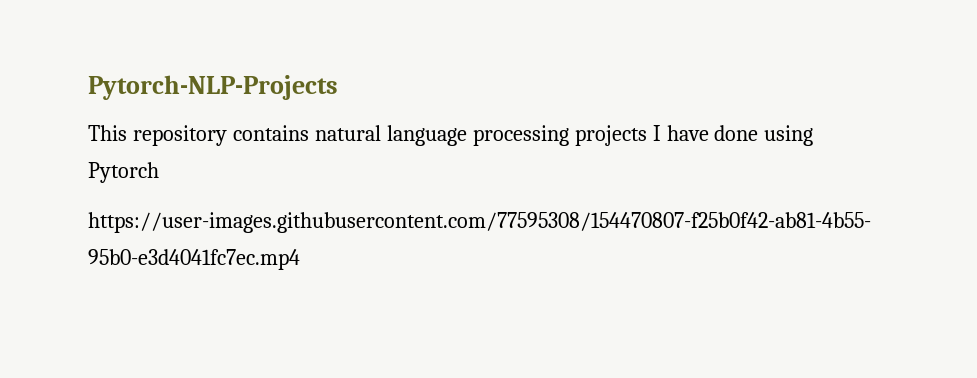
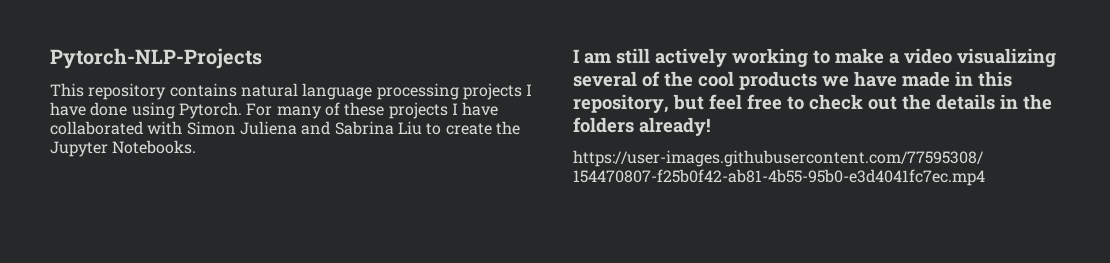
- This repository contains natural language processing projects I have done using Pytorch
+ This repository contains natural language processing projects I have done using Pytorch. For many of these projects I have collaborated with Simon Juliena and Sabrina Liu to create the Jupyter Notebooks.
+ I am still actively working to make a video visualizing several of the cool products we have made in this repository, but feel free to check out the details in the folders already!

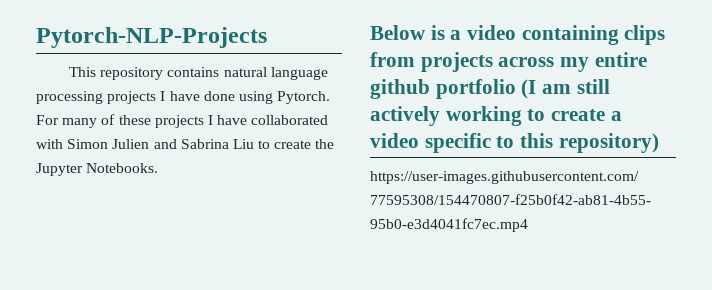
- For many of these projects I have collaborated with Simon Juliena and Sabrina Liu to create the Jupyter Notebooks.
+ For many of these projects I have collaborated with Simon Julien and Sabrina Liu to create the Jupyter Notebooks.
- I am still actively working to make a video visualizing several of the cool products we have made in this repository, but feel free to check out the details in the folders already!
+ Below is a video containing clips from projects across my entire github portfolio (I am still actively working to create a video specific to this repository)

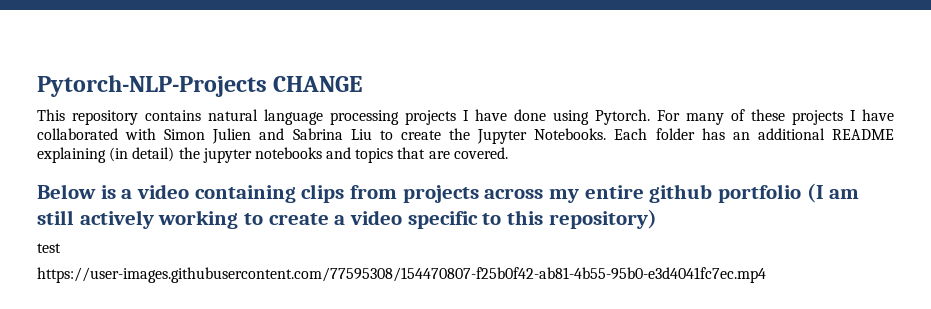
- Pytorch-NLP-Projects
+ Pytorch-NLP-Projects CHANGE
+ Each folder has an additional README explaining (in detail) the jupyter notebooks and topics that are covered.
+ test

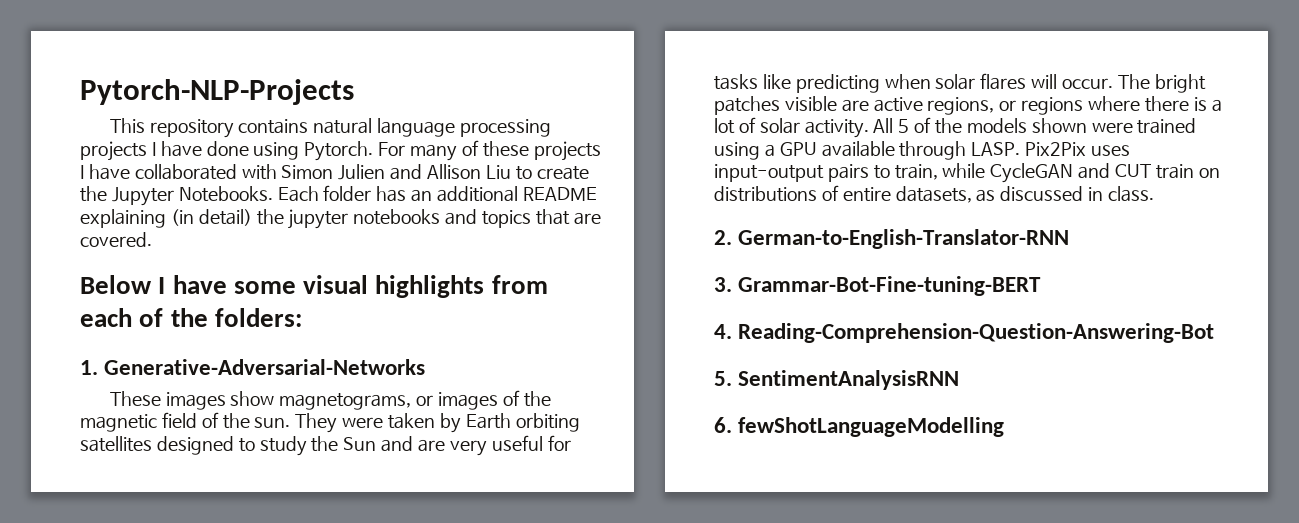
- Pytorch-NLP-Projects CHANGE
+ Pytorch-NLP-Projects
- For many of these projects I have collaborated with Simon Julien and Sabrina Liu to create the Jupyter Notebooks.
+ For many of these projects I have collaborated with Simon Julien and Allison Liu to create the Jupyter Notebooks.
- Below is a video containing clips from projects across my entire github portfolio (I am still actively working to create a video specific to this repository)
- test
- https://user-images.githubusercontent.com/77595308/154470807-f25b0f42-ab81-4b55-95b0-e3d4041fc7ec.mp4
+ Below I have some visual highlights from each of the folders:
+ 1. Generative-Adversarial-Networks
+ These images show magnetograms, or images of the magnetic field of the sun. They were taken by Earth orbiting satellites designed to study the Sun and are very useful for tasks like predicting when solar flares will occur. The bright patches visible are active regions, or regions where there is a lot of solar activity. All 5 of the models shown were trained using a GPU available through LASP. Pix2Pix uses input-output pairs to train, while CycleGAN and CUT train on distributions of entire datasets, as discussed in class.
+ 2. German-to-English-Translator-RNN
+ 3. Grammar-Bot-Fine-tuning-BERT
+ 4. Reading-Comprehension-Question-Answering-Bot
+ 5. SentimentAnalysisRNN
+ 6. fewShotLanguageModelling

